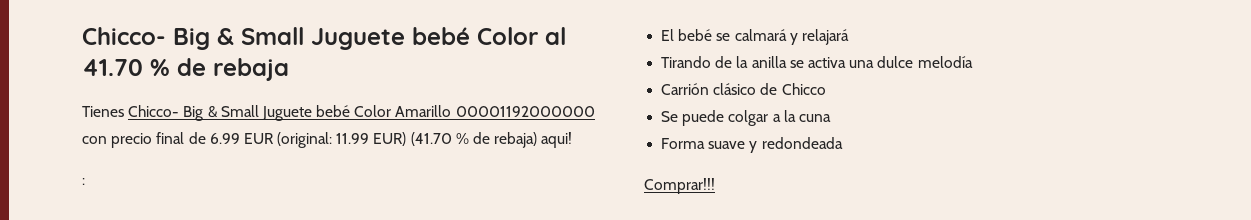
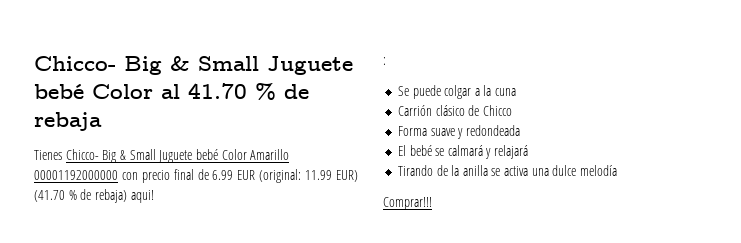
+ Se puede colgar a la cuna
+ Carrión clásico de Chicco
+ Forma suave y redondeada
- Carrión clásico de Chicco
- Se puede colgar a la cuna
- Forma suave y redondeada

